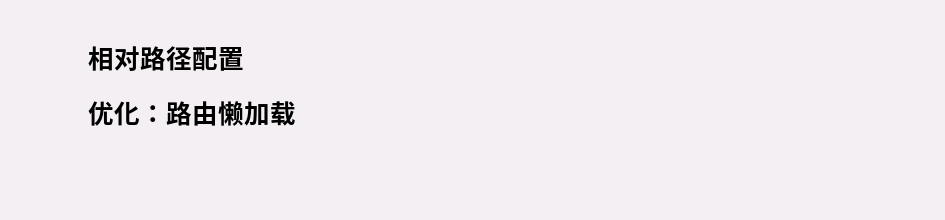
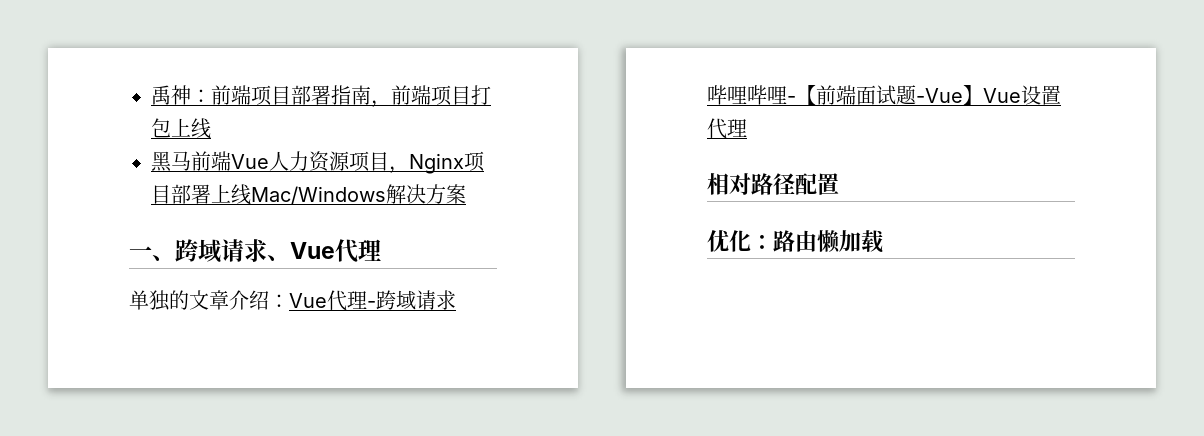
+ 禹神：前端项目部署指南，前端项目打包上线
+ 黑马前端Vue人力资源项目，Nginx项目部署上线Mac/Windows解决方案
+ 一、跨域请求、Vue代理
+ 单独的文章介绍：Vue代理-跨域请求
+ 哔哩哔哩-【前端面试题-Vue】Vue设置代理

